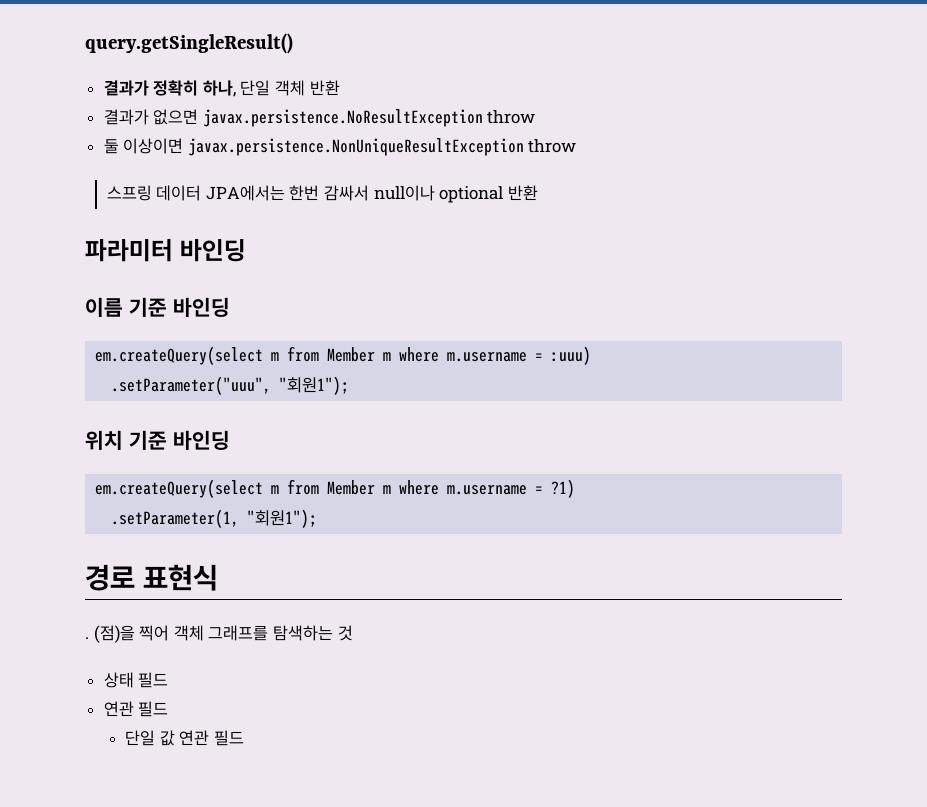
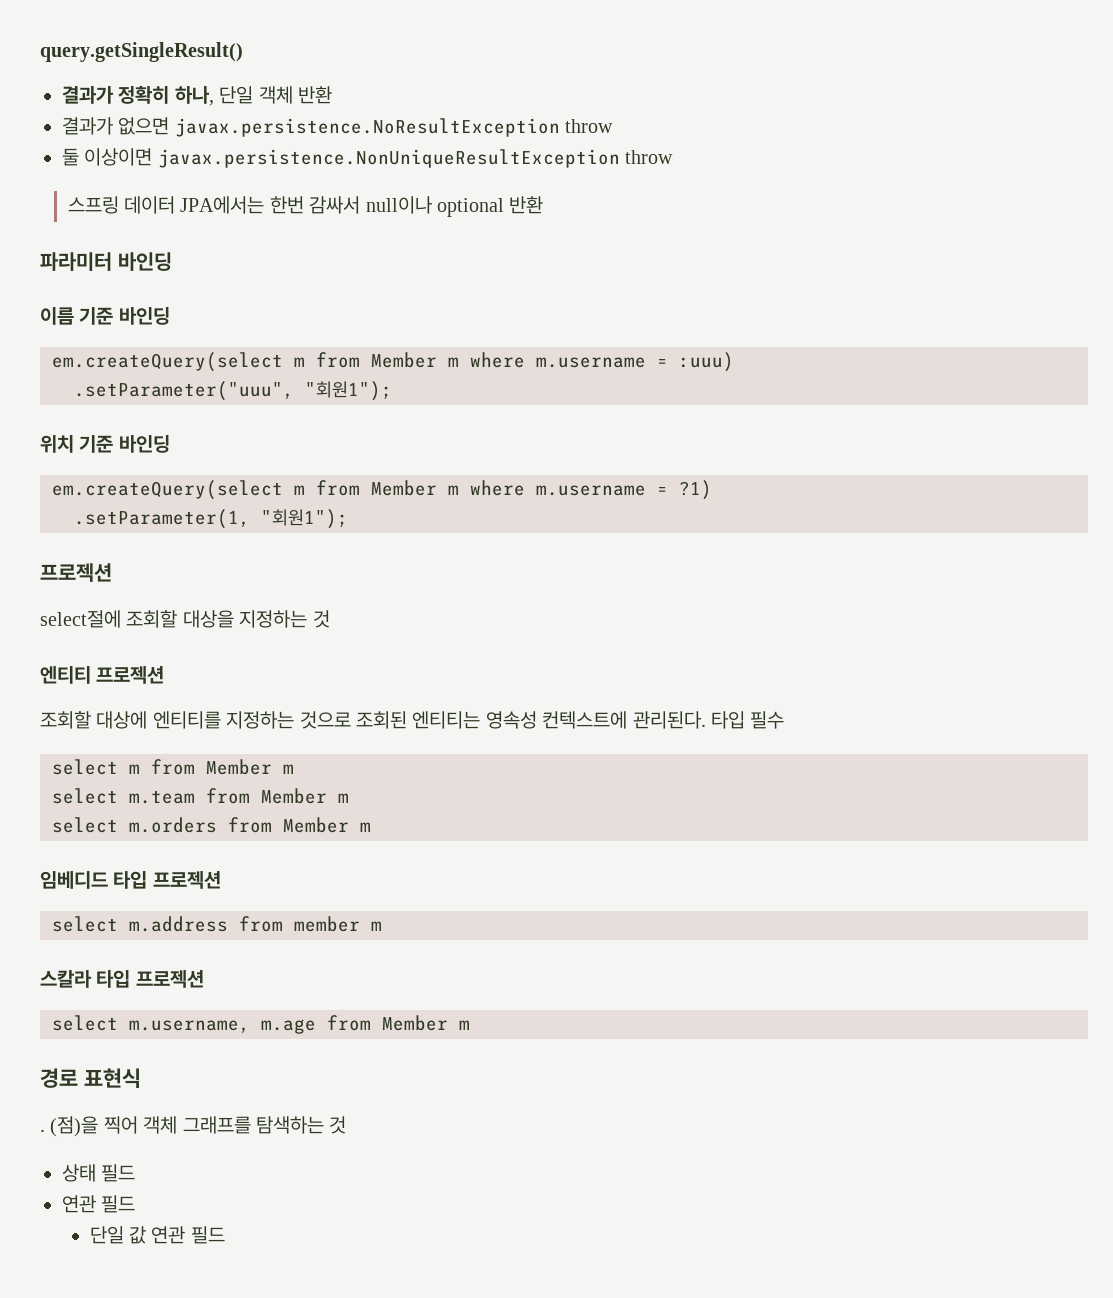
  .setParameter(1, "회원1");
+ 프로젝션
+ select절에 조회할 대상을 지정하는 것
+ 엔티티 프로젝션
+ 조회할 대상에 엔티티를 지정하는 것으로 조회된 엔티티는 영속성 컨텍스트에 관리된다. 타입 필수
+ select m from Member m
+ select m.team from Member m
+ select m.orders from Member m
+ 임베디드 타입 프로젝션
+ select m.address from member m
+ 스칼라 타입 프로젝션
+ select m.username, m.age from Member m

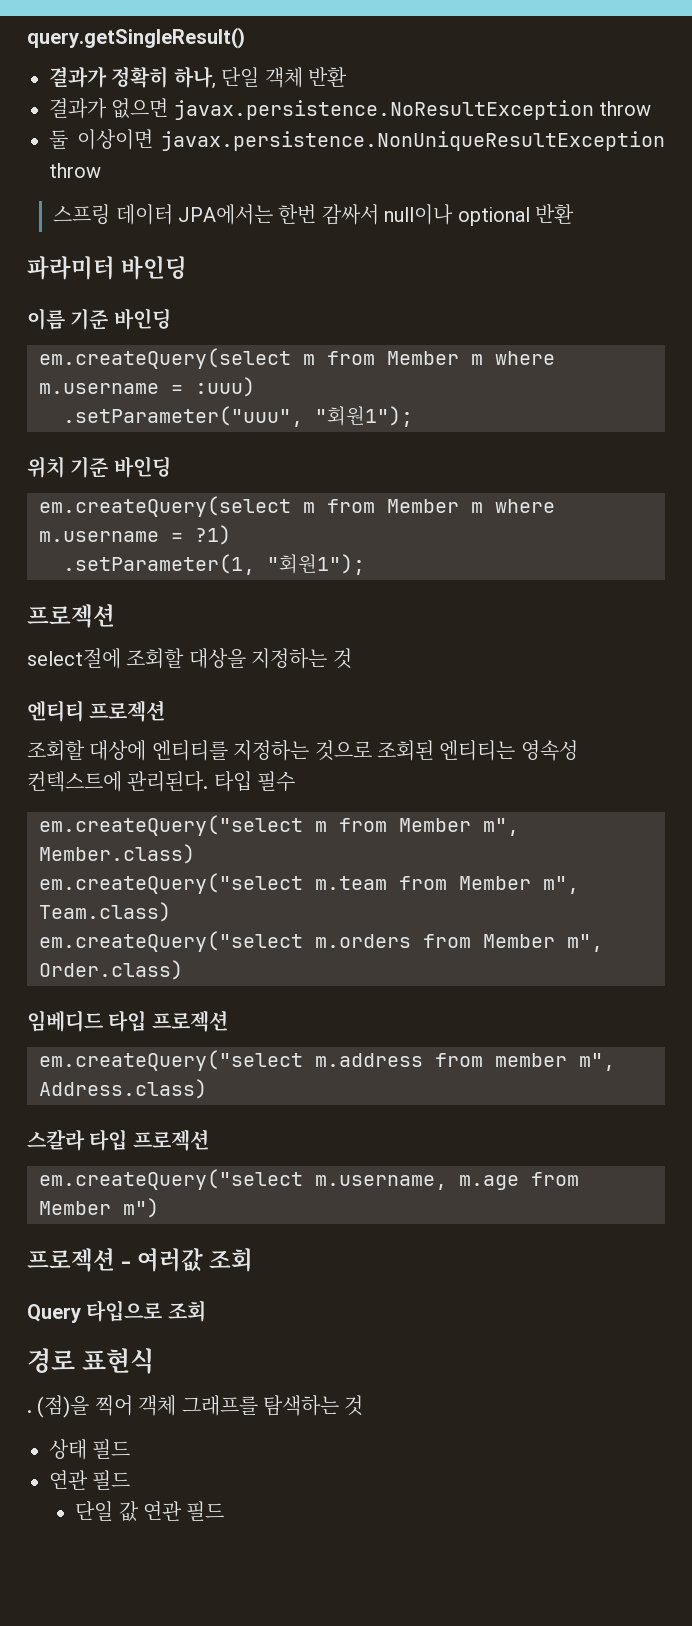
- select m from Member m
- select m.team from Member m
- select m.orders from Member m
+ em.createQuery("select m from Member m", Member.class)
+ em.createQuery("select m.team from Member m", Team.class)
+ em.createQuery("select m.orders from Member m", Order.class)
- select m.address from member m
+ em.createQuery("select m.address from member m", Address.class)
- select m.username, m.age from Member m
+ em.createQuery("select m.username, m.age from Member m")
+ 프로젝션 - 여러값 조회
+ Query 타입으로 조회

